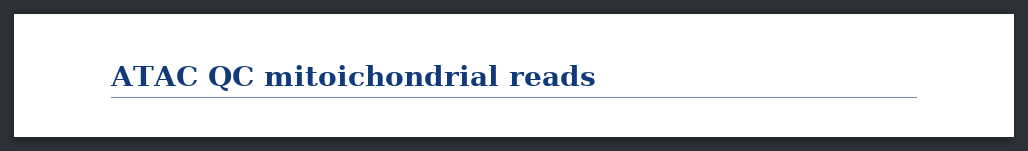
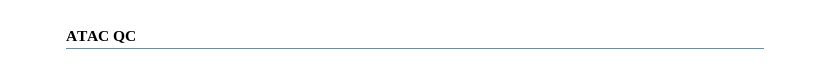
- ATAC QC mitoichondrial reads
+ ATAC QC

